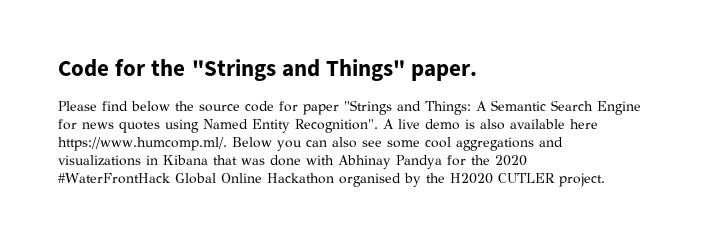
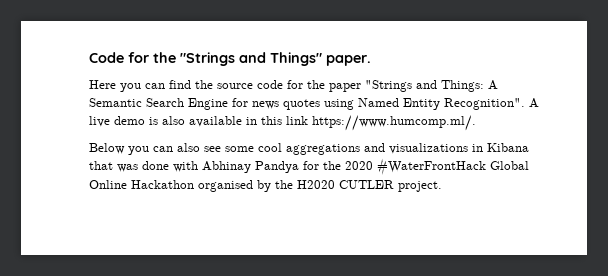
- Please find below the source code for paper "Strings and Things: A Semantic Search Engine for news quotes using Named Entity Recognition".
+ Here you can find the source code for the paper "Strings and Things: A Semantic Search Engine for news quotes using Named Entity Recognition".
- A live demo is also available here https://www.humcomp.ml/. Below you can also see some cool aggregations and visualizations in Kibana that was done with Abhinay Pandya for the 2020 #WaterFrontHack Global Online Hackathon organised by the H2020 CUTLER project.
+ A live demo is also available in this link https://www.humcomp.ml/.
+ Below you can also see some cool aggregations and visualizations in Kibana that was done with Abhinay Pandya for the 2020 #WaterFrontHack Global Online Hackathon organised by the H2020 CUTLER project.

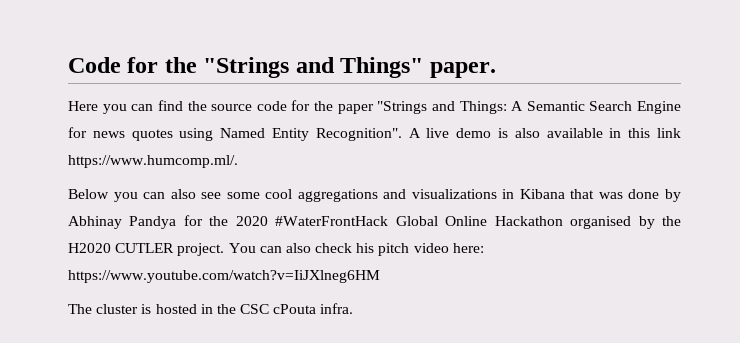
- Below you can also see some cool aggregations and visualizations in Kibana that was done with Abhinay Pandya for the 2020 #WaterFrontHack Global Online Hackathon organised by the H2020 CUTLER project.
+ Below you can also see some cool aggregations and visualizations in Kibana that was done by Abhinay Pandya for the 2020 #WaterFrontHack Global Online Hackathon organised by the H2020 CUTLER project.
+ You can also check his pitch video here: https://www.youtube.com/watch?v=IiJXlneg6HM
+ The cluster is hosted in the CSC cPouta infra.

